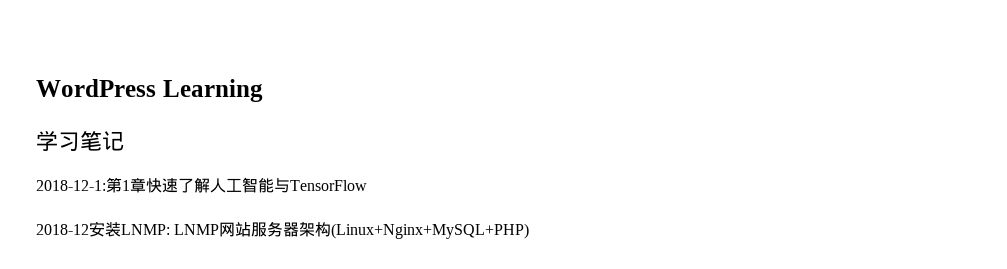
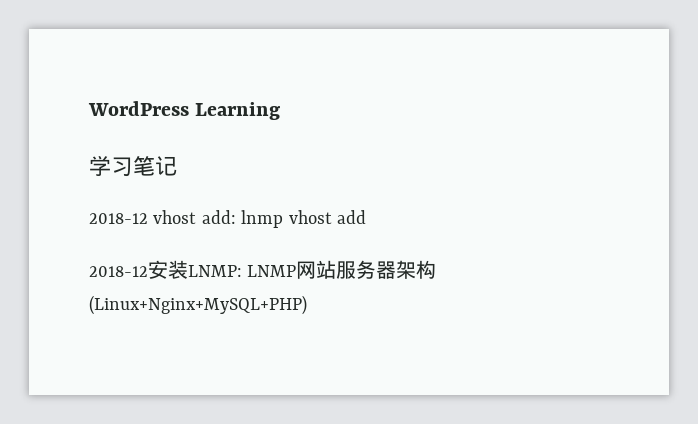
- 2018-12-1:第1章快速了解人工智能与TensorFlow
+ 2018-12 vhost add: lnmp vhost add

